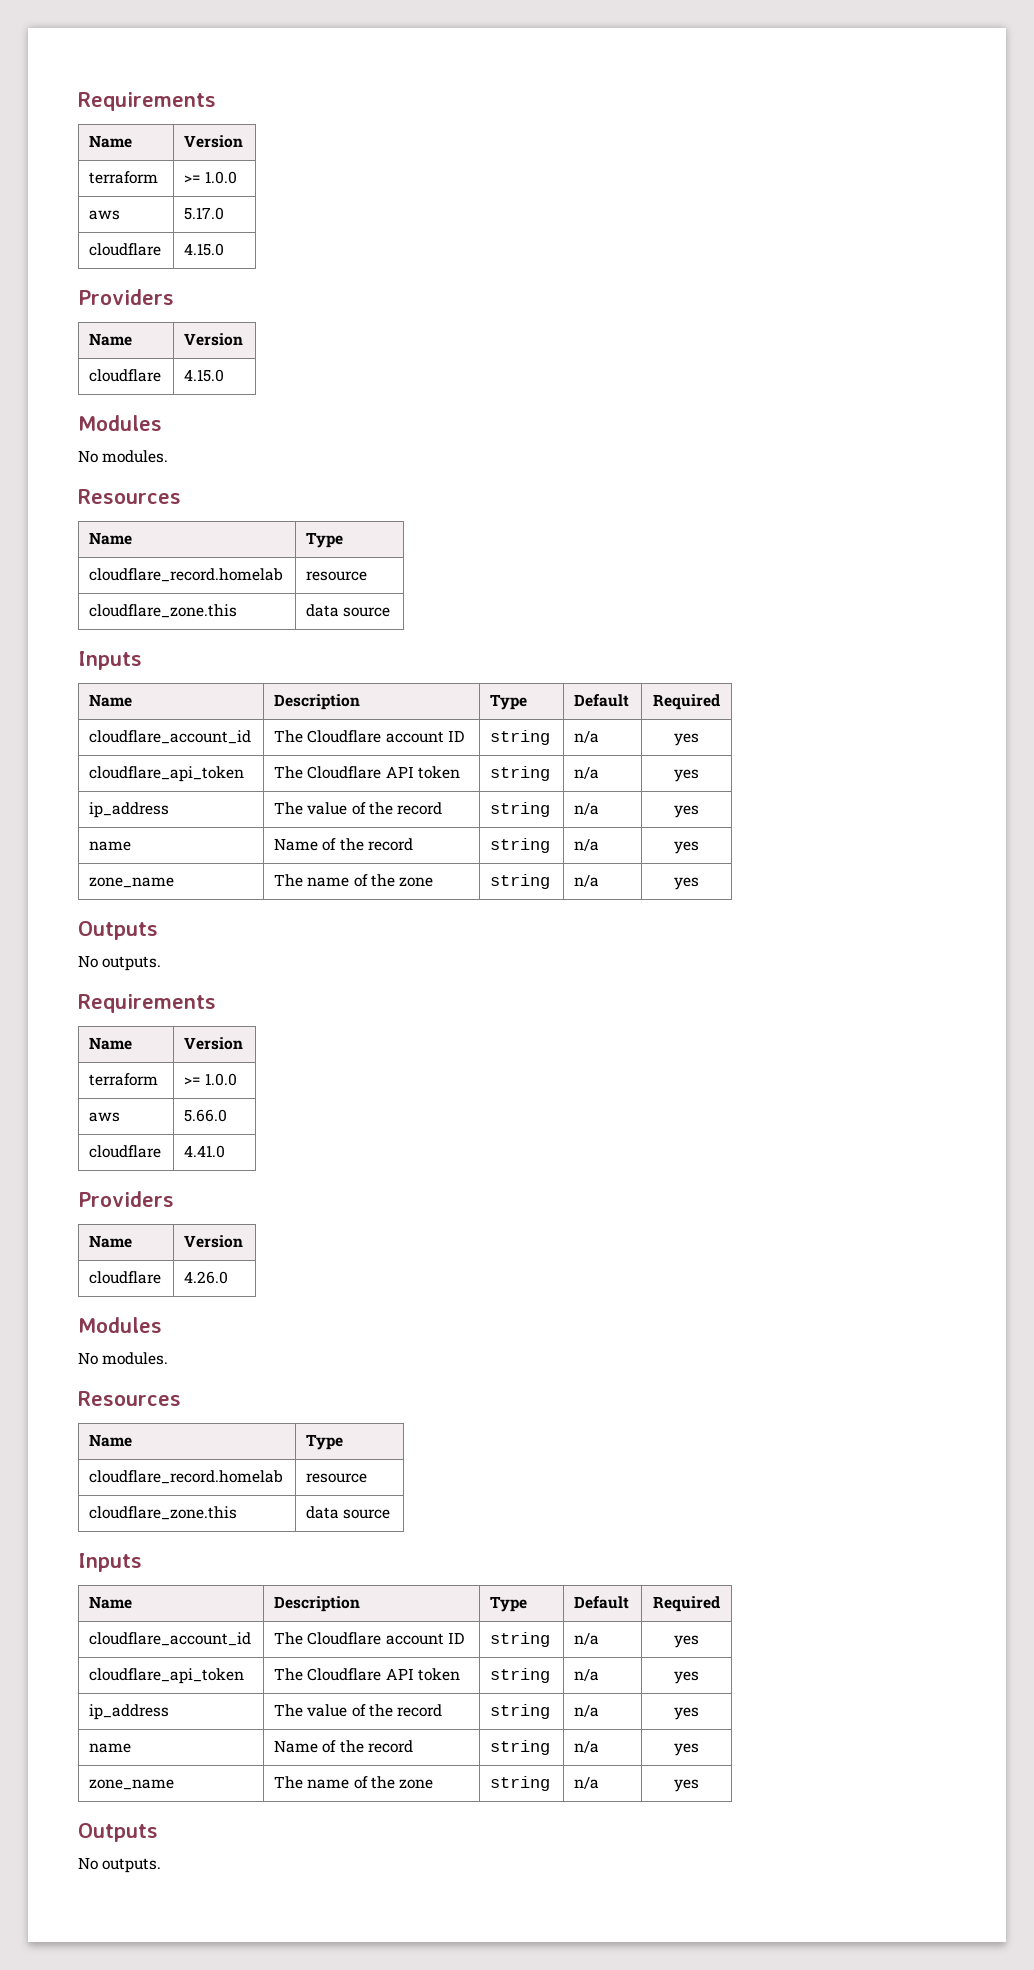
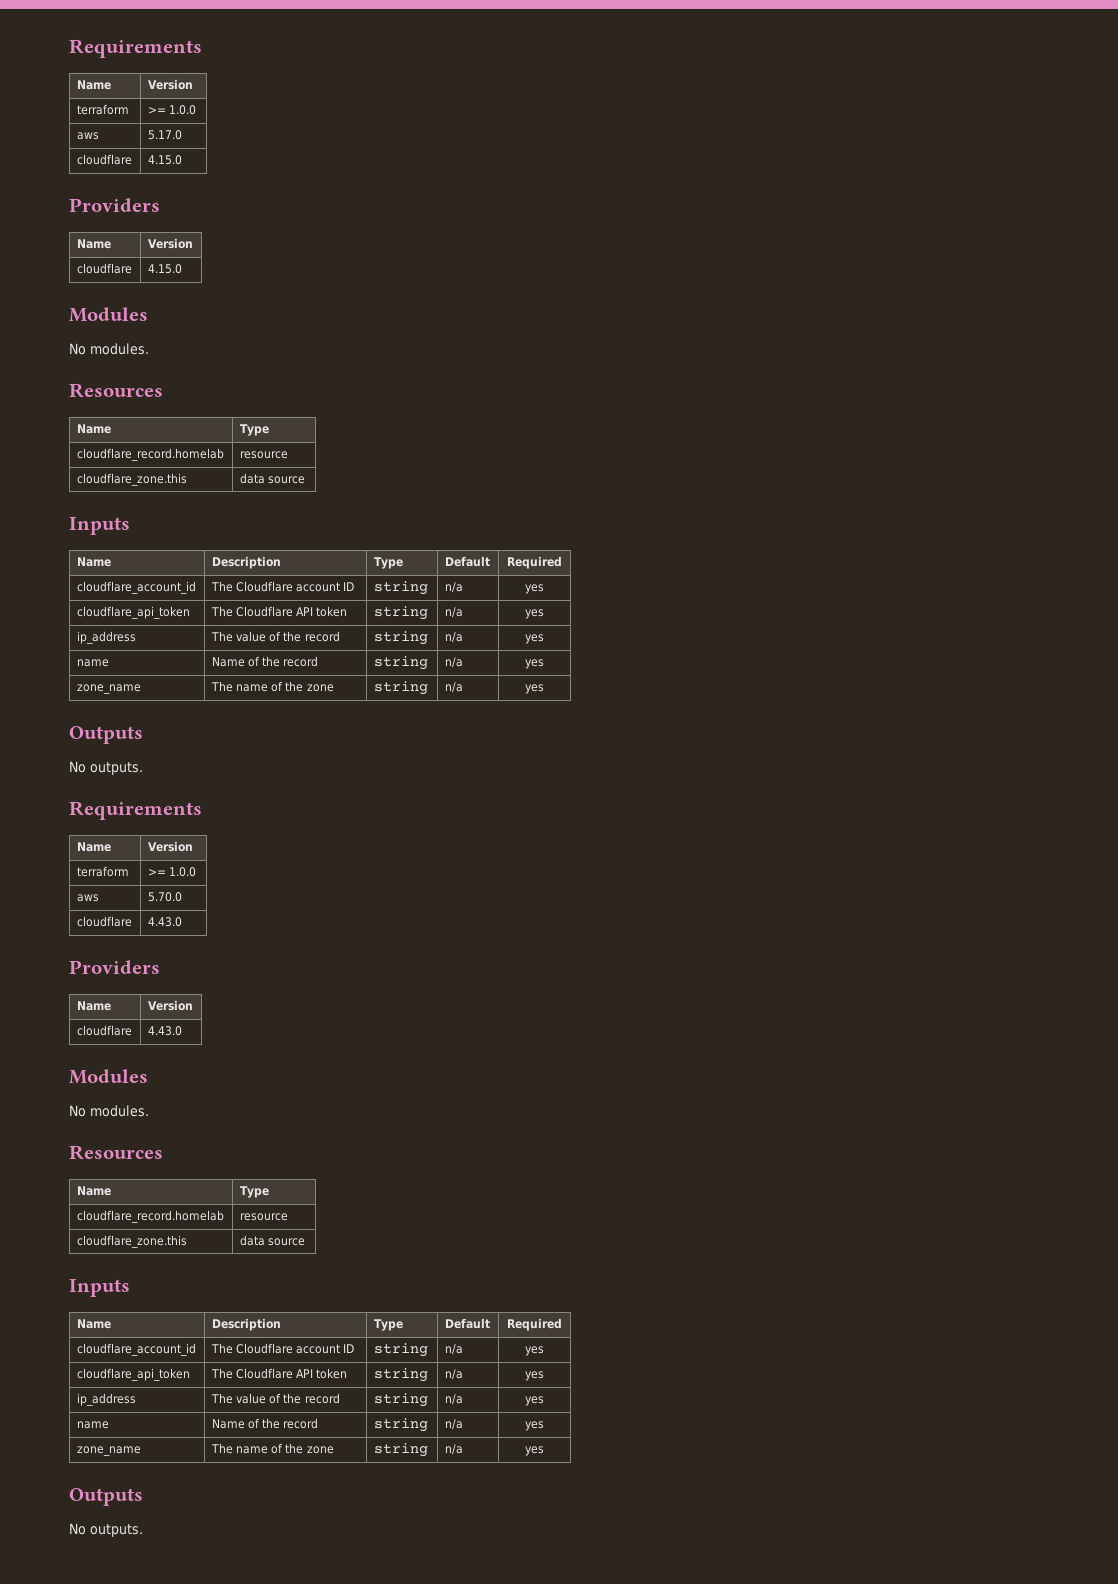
- aws | 5.66.0
- cloudflare | 4.41.0
+ aws | 5.70.0
+ cloudflare | 4.43.0
  Providers
  Name | Version
- cloudflare | 4.26.0
+ cloudflare | 4.43.0

